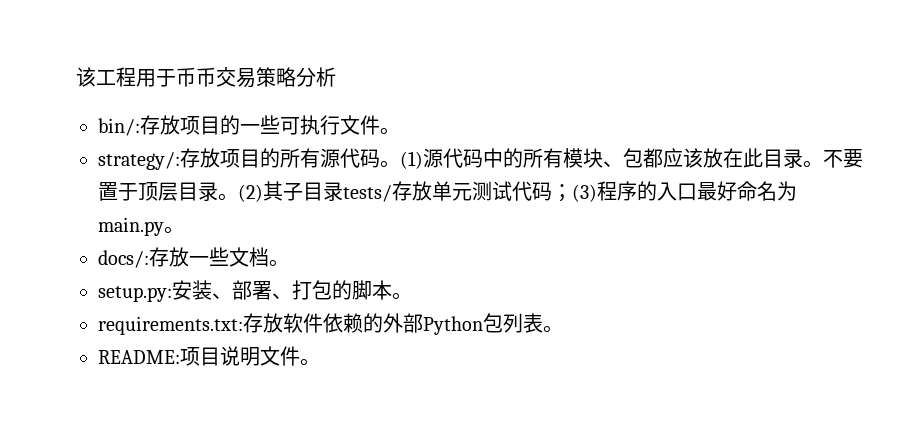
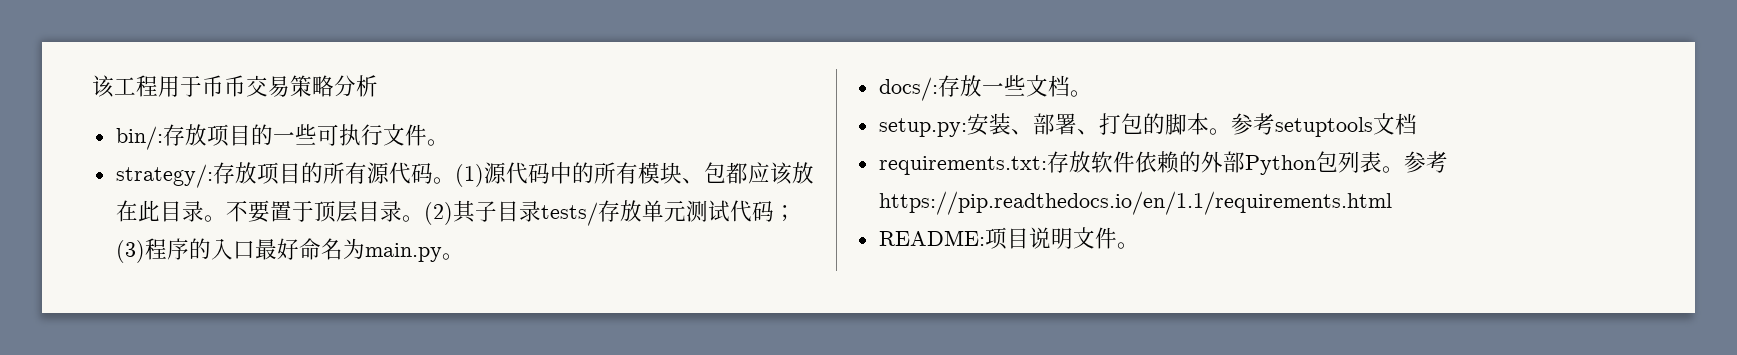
+ 参考setuptools文档
+ 参考https://pip.readthedocs.io/en/1.1/requirements.html

